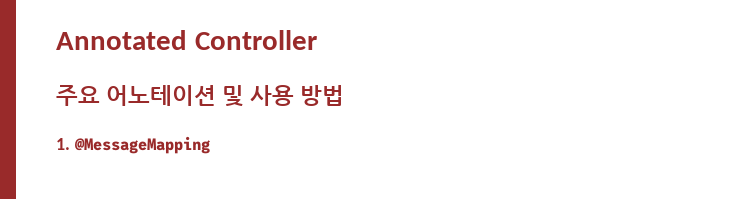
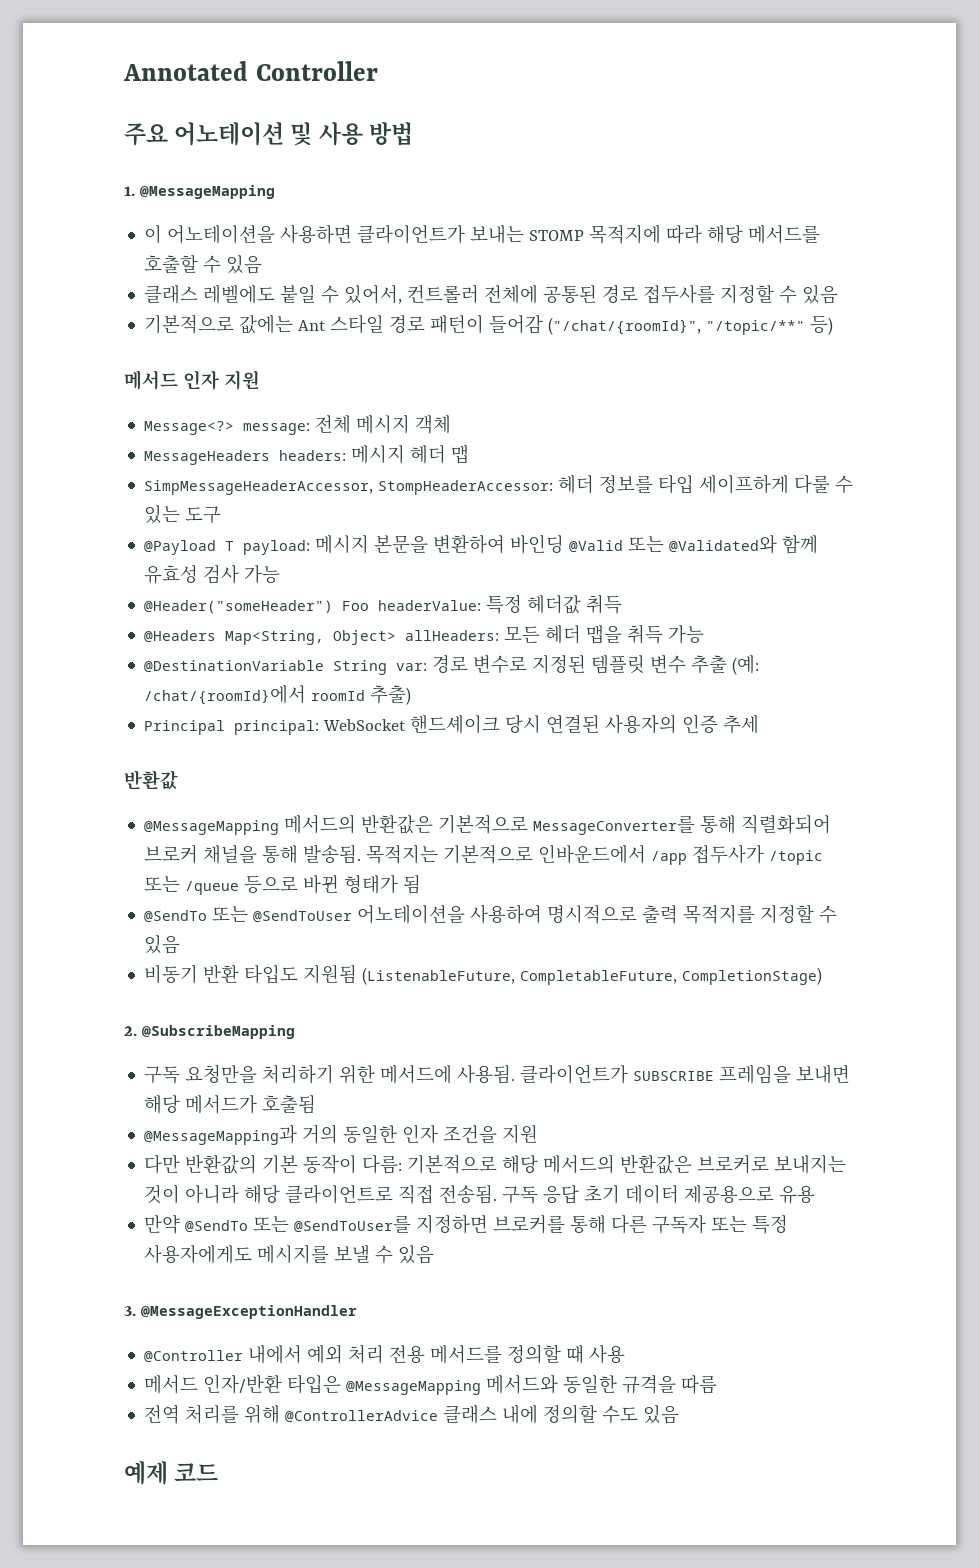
+ 이 어노테이션을 사용하면 클라이언트가 보내는 STOMP 목적지에 따라 해당 메서드를 호출할 수 있음
+ 클래스 레벨에도 붙일 수 있어서, 컨트롤러 전체에 공통된 경로 접두사를 지정할 수 있음
+ 기본적으로 값에는 Ant 스타일 경로 패턴이 들어감 ("/chat/{roomId}", "/topic/**" 등)
+ 메서드 인자 지원
+ Message<?> message: 전체 메시지 객체
+ MessageHeaders headers: 메시지 헤더 맵
+ SimpMessageHeaderAccessor, StompHeaderAccessor: 헤더 정보를 타입 세이프하게 다룰 수 있는 도구
+ @Payload T payload: 메시지 본문을 변환하여 바인딩 @Valid 또는 @Validated와 함께 유효성 검사 가능
+ @Header("someHeader") Foo headerValue: 특정 헤더값 취득
+ @Headers Map<String, Object> allHeaders: 모든 헤더 맵을 취득 가능
+ @DestinationVariable String var: 경로 변수로 지정된 템플릿 변수 추출 (예: /chat/{roomId}에서 roomId 추출)
+ Principal principal: WebSocket 핸드셰이크 당시 연결된 사용자의 인증 추세
+ 반환값
+ @MessageMapping 메서드의 반환값은 기본적으로 MessageConverter를 통해 직렬화되어 브로커 채널을 통해 발송됨. 목적지는 기본적으로 인바운드에서 /app 접두사가 /topic 또는 /queue 등으로 바뀐 형태가 됨
+ @SendTo 또는 @SendToUser 어노테이션을 사용하여 명시적으로 출력 목적지를 지정할 수 있음
+ 비동기 반환 타입도 지원됨 (ListenableFuture, CompletableFuture, CompletionStage)
+ 2. @SubscribeMapping
+ 구독 요청만을 처리하기 위한 메서드에 사용됨. 클라이언트가 SUBSCRIBE 프레임을 보내면 해당 메서드가 호출됨
+ @MessageMapping과 거의 동일한 인자 조건을 지원
+ 다만 반환값의 기본 동작이 다름: 기본적으로 해당 메서드의 반환값은 브로커로 보내지는 것이 아니라 해당 클라이언트로 직접 전송됨. 구독 응답 초기 데이터 제공용으로 유용
+ 만약 @SendTo 또는 @SendToUser를 지정하면 브로커를 통해 다른 구독자 또는 특정 사용자에게도 메시지를 보낼 수 있음
+ 3. @MessageExceptionHandler
+ @Controller 내에서 예외 처리 전용 메서드를 정의할 때 사용
+ 메서드 인자/반환 타입은 @MessageMapping 메서드와 동일한 규격을 따름
+ 전역 처리를 위해 @ControllerAdvice 클래스 내에 정의할 수도 있음
+ 예제 코드

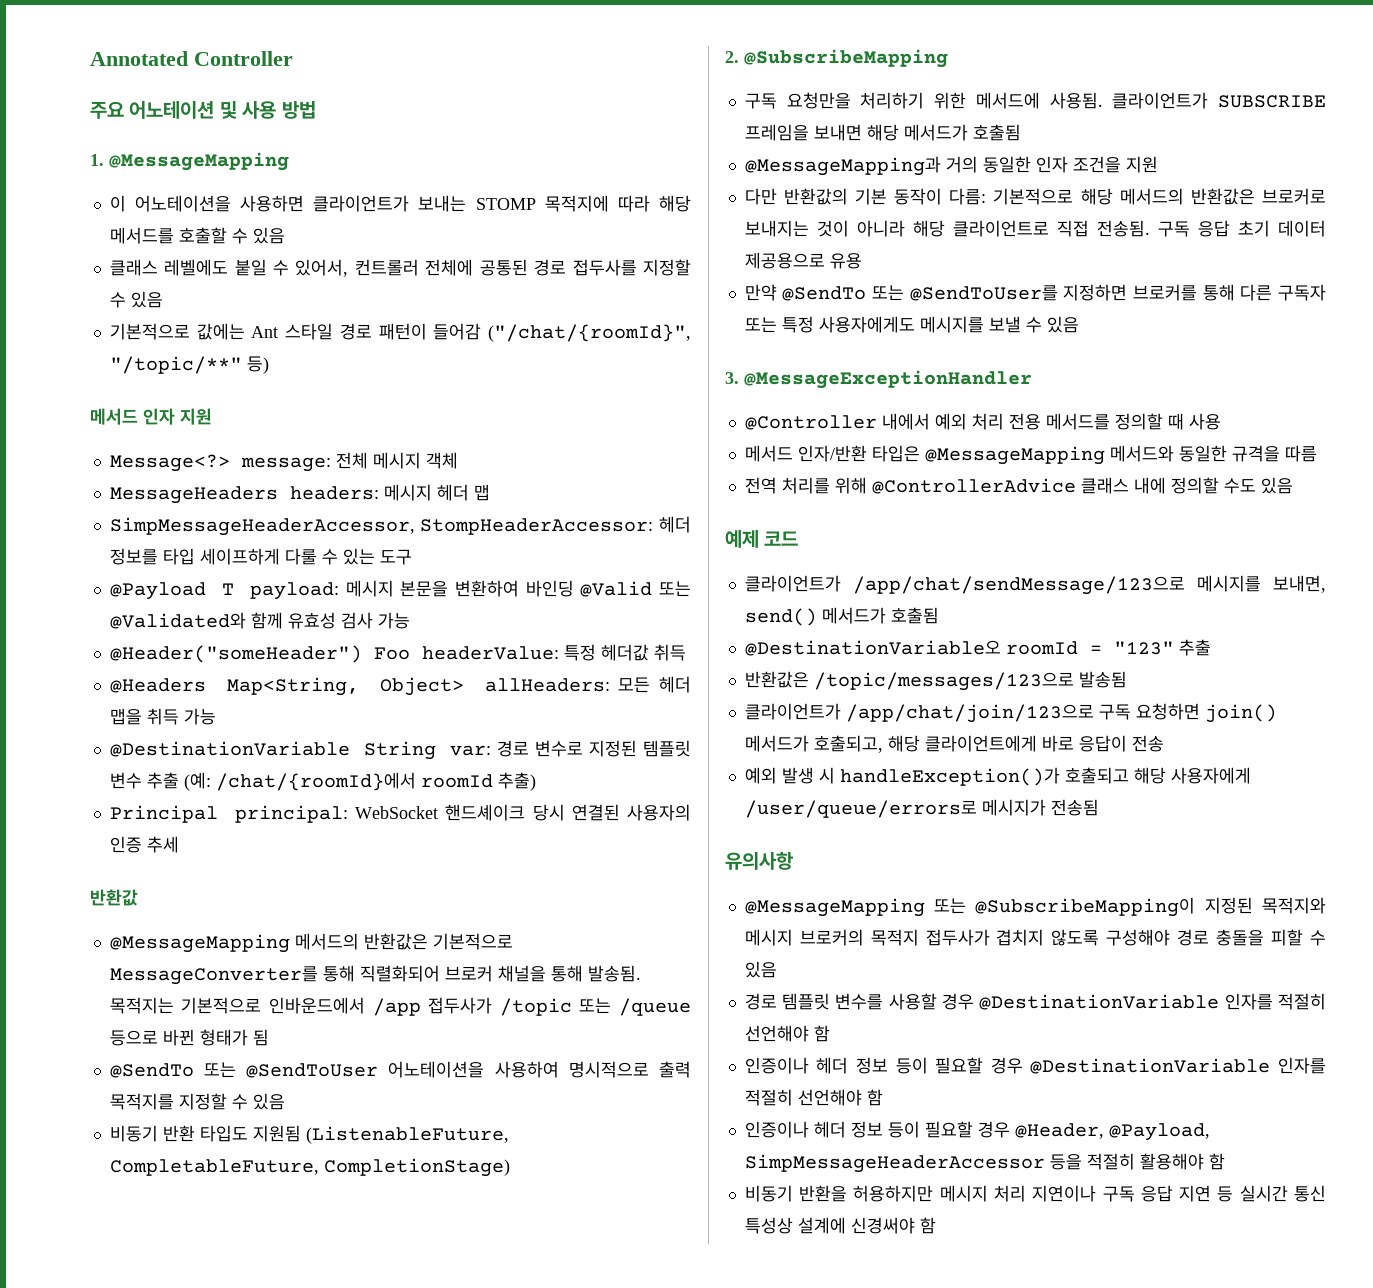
+ 클라이언트가 /app/chat/sendMessage/123으로 메시지를 보내면, send() 메서드가 호출됨
+ @DestinationVariable오 roomId = "123" 추출
+ 반환값은 /topic/messages/123으로 발송됨
+ 클라이언트가 /app/chat/join/123으로 구독 요청하면 join() 메서드가 호출되고, 해당 클라이언트에게 바로 응답이 전송
+ 예외 발생 시 handleException()가 호출되고 해당 사용자에게 /user/queue/errors로 메시지가 전송됨
+ 유의사항
+ @MessageMapping 또는 @SubscribeMapping이 지정된 목적지와 메시지 브로커의 목적지 접두사가 겹치지 않도록 구성해야 경로 충돌을 피할 수 있음
+ 경로 템플릿 변수를 사용할 경우 @DestinationVariable 인자를 적절히 선언해야 함
+ 인증이나 헤더 정보 등이 필요할 경우 @DestinationVariable 인자를 적절히 선언해야 함
+ 인증이나 헤더 정보 등이 필요할 경우 @Header, @Payload, SimpMessageHeaderAccessor 등을 적절히 활용해야 함
+ 비동기 반환을 허용하지만 메시지 처리 지연이나 구독 응답 지연 등 실시간 통신 특성상 설계에 신경써야 함

